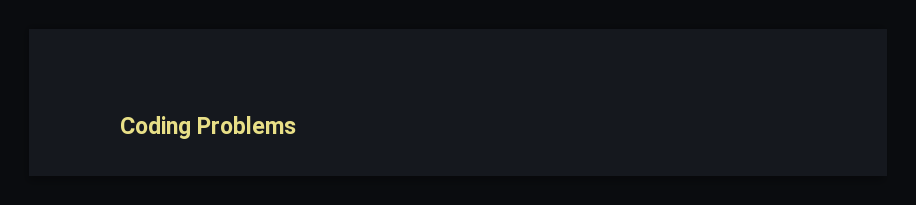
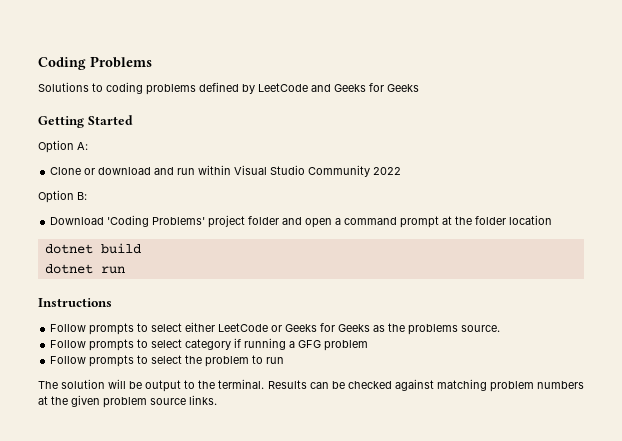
+ Solutions to coding problems defined by LeetCode and Geeks for Geeks
+ Getting Started
+ Option A:
+ Clone or download and run within Visual Studio Community 2022
+ Option B:
+ Download 'Coding Problems' project folder and open a command prompt at the folder location
+ dotnet build
+ dotnet run
+ Instructions
+ Follow prompts to select either LeetCode or Geeks for Geeks as the problems source.
+ Follow prompts to select category if running a GFG problem
+ Follow prompts to select the problem to run
+ The solution will be output to the terminal. Results can be checked against matching problem numbers at the given problem source links.

